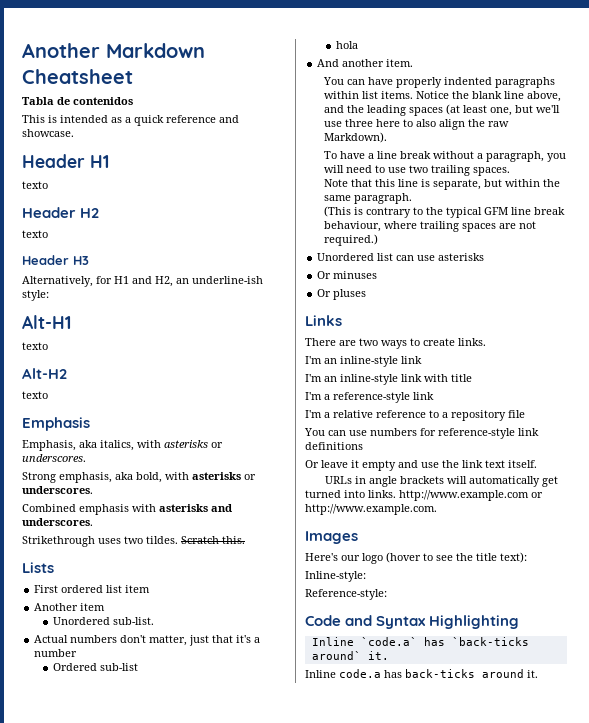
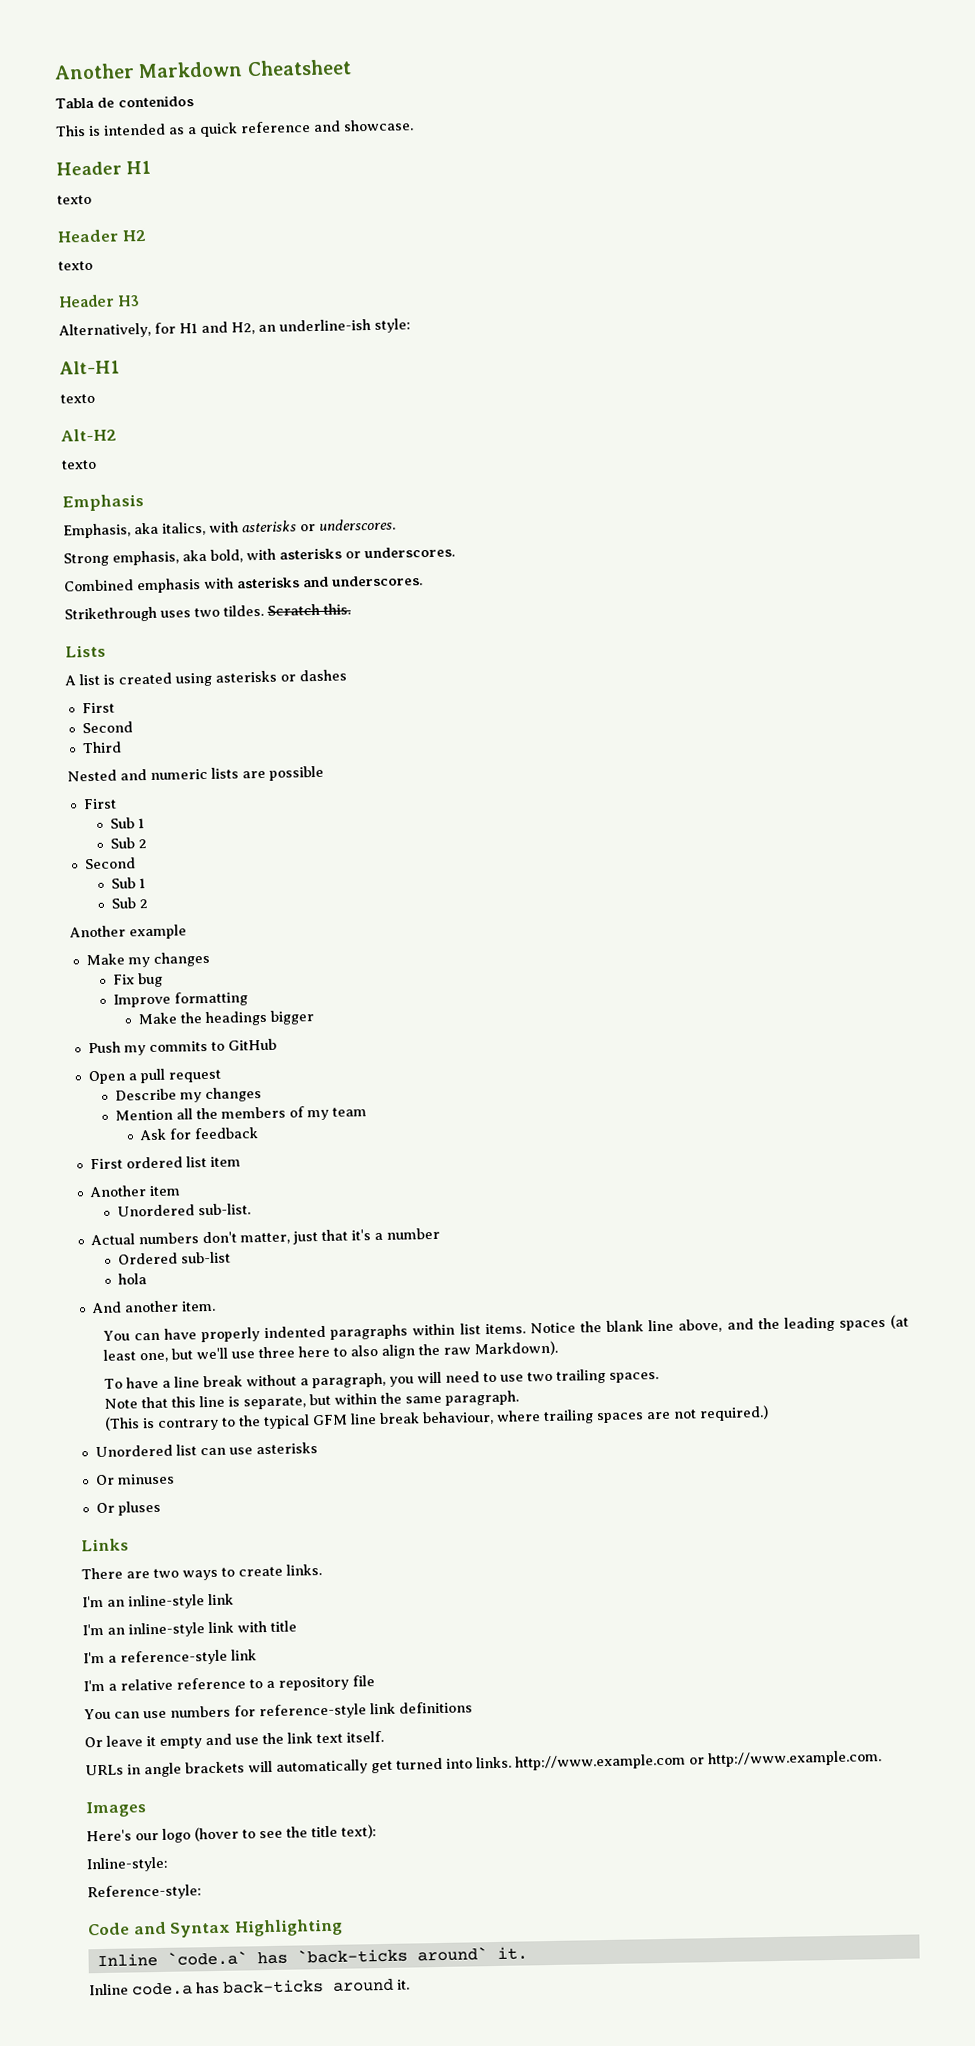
+ A list is created using asterisks or dashes
+ First
+ Second
+ Third
+ Nested and numeric lists are possible
+ First
+ Sub 1
+ Sub 2
+ Second
+ Sub 1
+ Sub 2
+ Another example
+ Make my changes
+ Fix bug
+ Improve formatting
+ Make the headings bigger
+ Push my commits to GitHub
+ Open a pull request
+ Describe my changes
+ Mention all the members of my team
+ Ask for feedback

